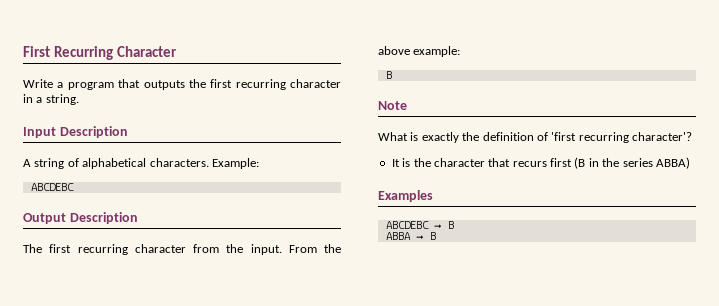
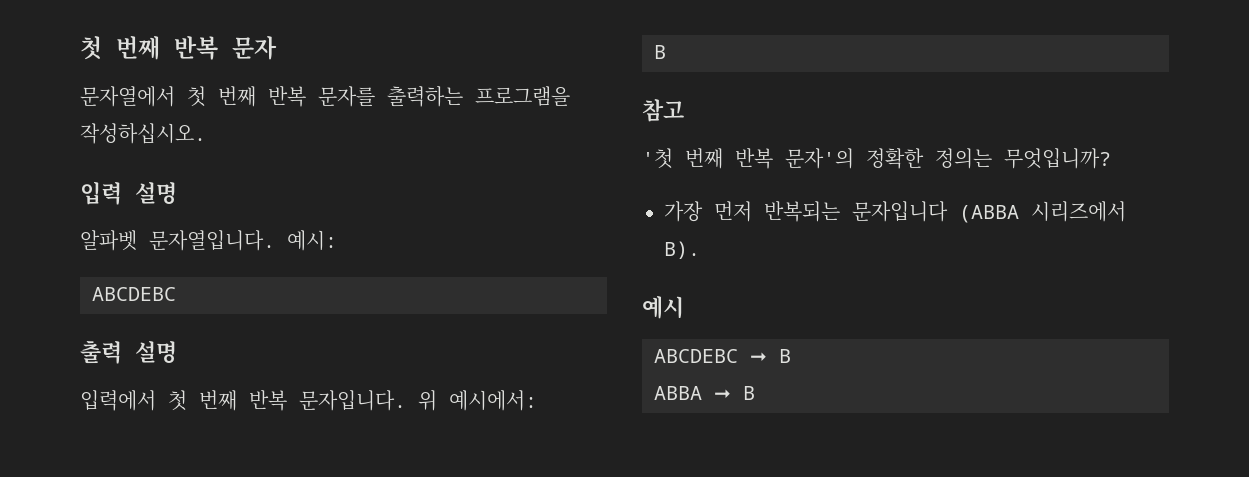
- First Recurring Character
- Write a program that outputs the first recurring character in a string.
- Input Description
- A string of alphabetical characters. Example:
+ 첫 번째 반복 문자
+ 문자열에서 첫 번째 반복 문자를 출력하는 프로그램을 작성하십시오.
+ 입력 설명
+ 알파벳 문자열입니다. 예시:
  ABCDEBC
- Output Description
- The first recurring character from the input. From the above example:
+ 출력 설명
+ 입력에서 첫 번째 반복 문자입니다. 위 예시에서:
  B
- Note
- What is exactly the definition of 'first recurring character'?
- It is the character that recurs first (B in the series ABBA)
- Examples
+ 참고
+ '첫 번째 반복 문자'의 정확한 정의는 무엇입니까?
+ 가장 먼저 반복되는 문자입니다 (ABBA 시리즈에서 B).
+ 예시

